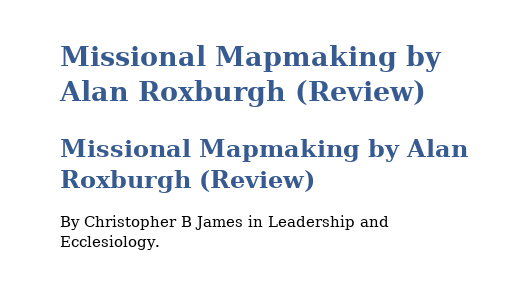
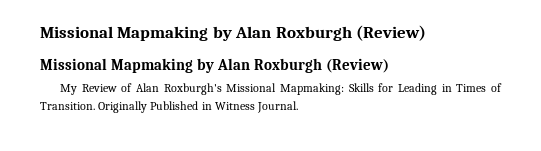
- By Christopher B James in Leadership and Ecclesiology.
+ My Review of Alan Roxburgh's Missional Mapmaking: Skills for Leading in Times of Transition. Originally Published in Witness Journal.

